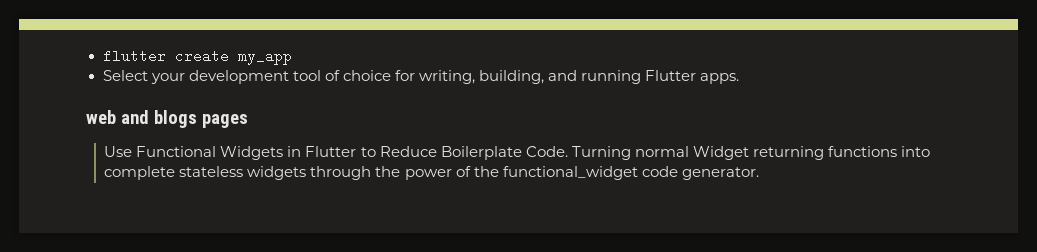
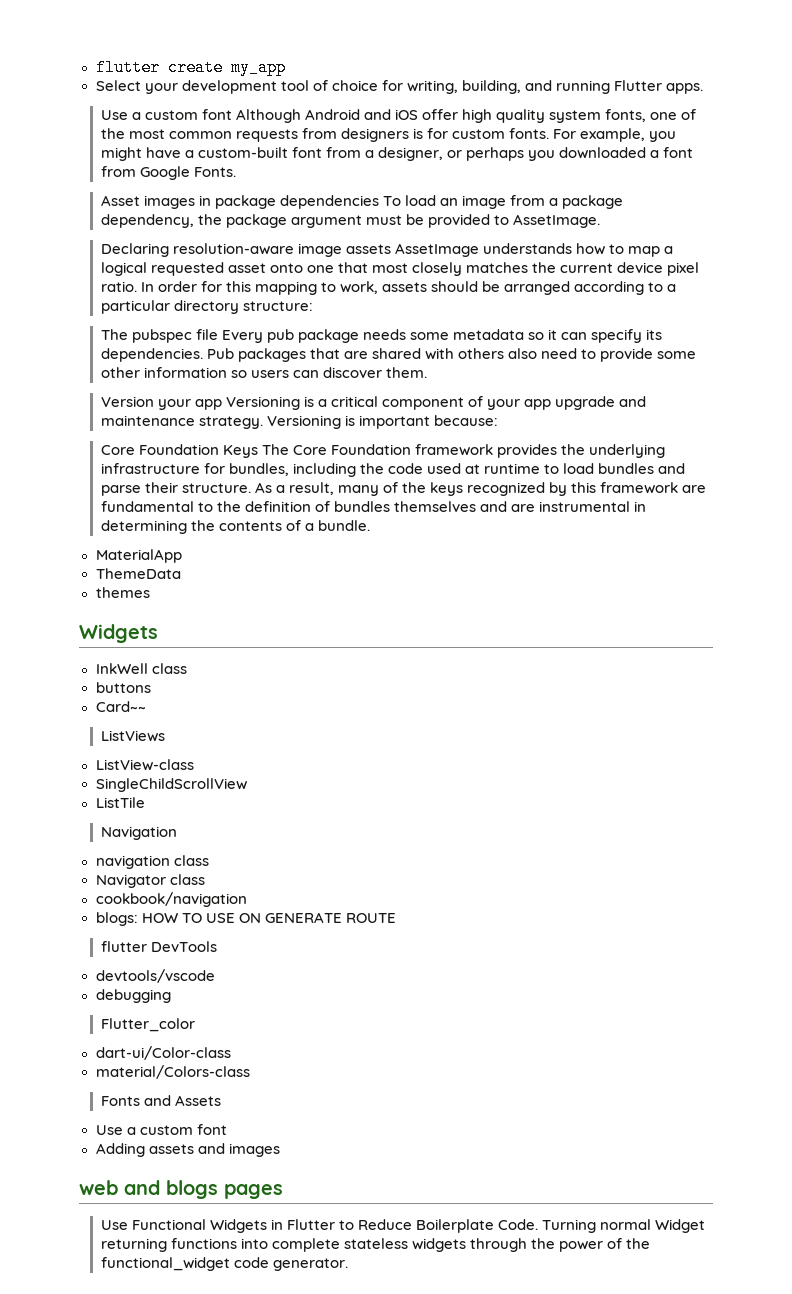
+ Use a custom font Although Android and iOS offer high quality system fonts, one of the most common requests from designers is for custom fonts. For example, you might have a custom-built font from a designer, or perhaps you downloaded a font from Google Fonts.
+ Asset images in package dependencies To load an image from a package dependency, the package argument must be provided to AssetImage.
+ Declaring resolution-aware image assets AssetImage understands how to map a logical requested asset onto one that most closely matches the current device pixel ratio. In order for this mapping to work, assets should be arranged according to a particular directory structure:
+ The pubspec file Every pub package needs some metadata so it can specify its dependencies. Pub packages that are shared with others also need to provide some other information so users can discover them.
+ Version your app Versioning is a critical component of your app upgrade and maintenance strategy. Versioning is important because:
+ Core Foundation Keys The Core Foundation framework provides the underlying infrastructure for bundles, including the code used at runtime to load bundles and parse their structure. As a result, many of the keys recognized by this framework are fundamental to the definition of bundles themselves and are instrumental in determining the contents of a bundle.
+ MaterialApp
+ ThemeData
+ themes
+ Widgets
+ InkWell class
+ buttons
+ Card~~
+ ListViews
+ ListView-class
+ SingleChildScrollView
+ ListTile
+ Navigation
+ navigation class
+ Navigator class
+ cookbook/navigation
+ blogs: HOW TO USE ON GENERATE ROUTE
+ flutter DevTools
+ devtools/vscode
+ debugging
+ Flutter_color
+ dart-ui/Color-class
+ material/Colors-class
+ Fonts and Assets
+ Use a custom font
+ Adding assets and images

